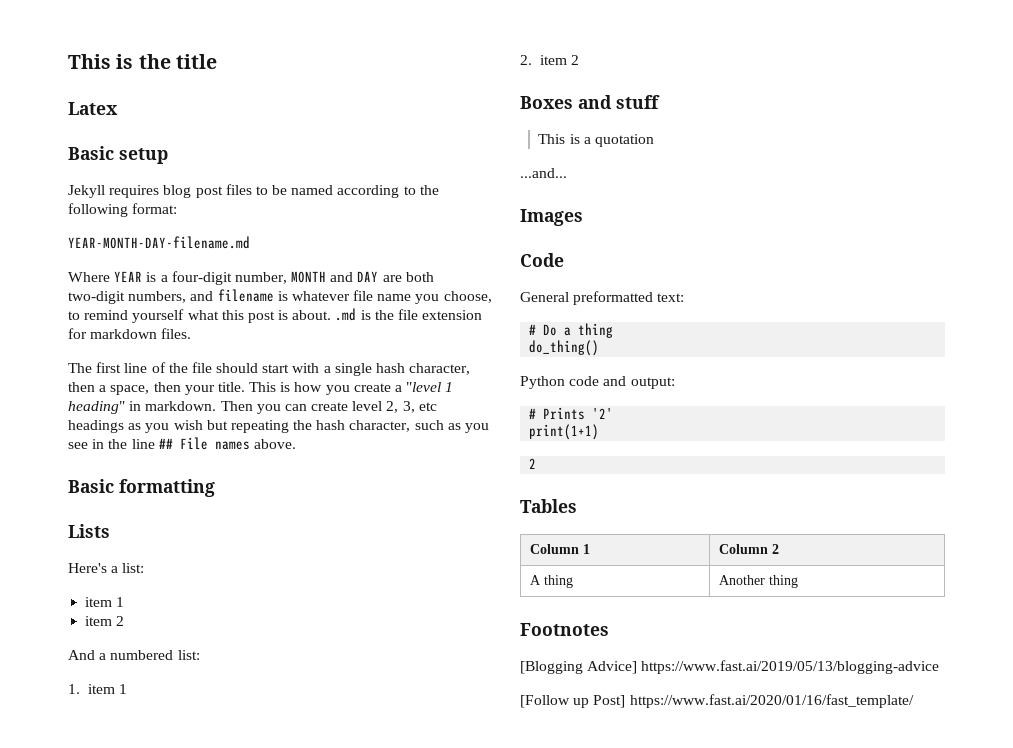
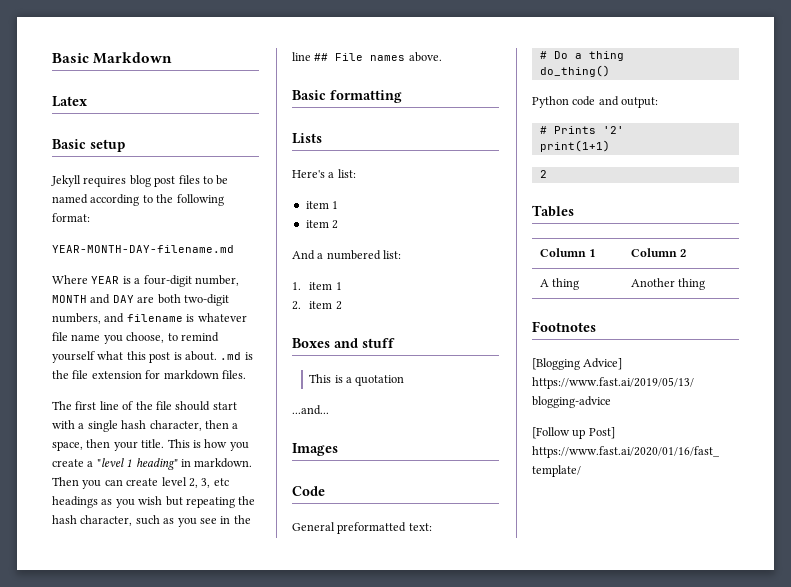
- This is the title
+ Basic Markdown

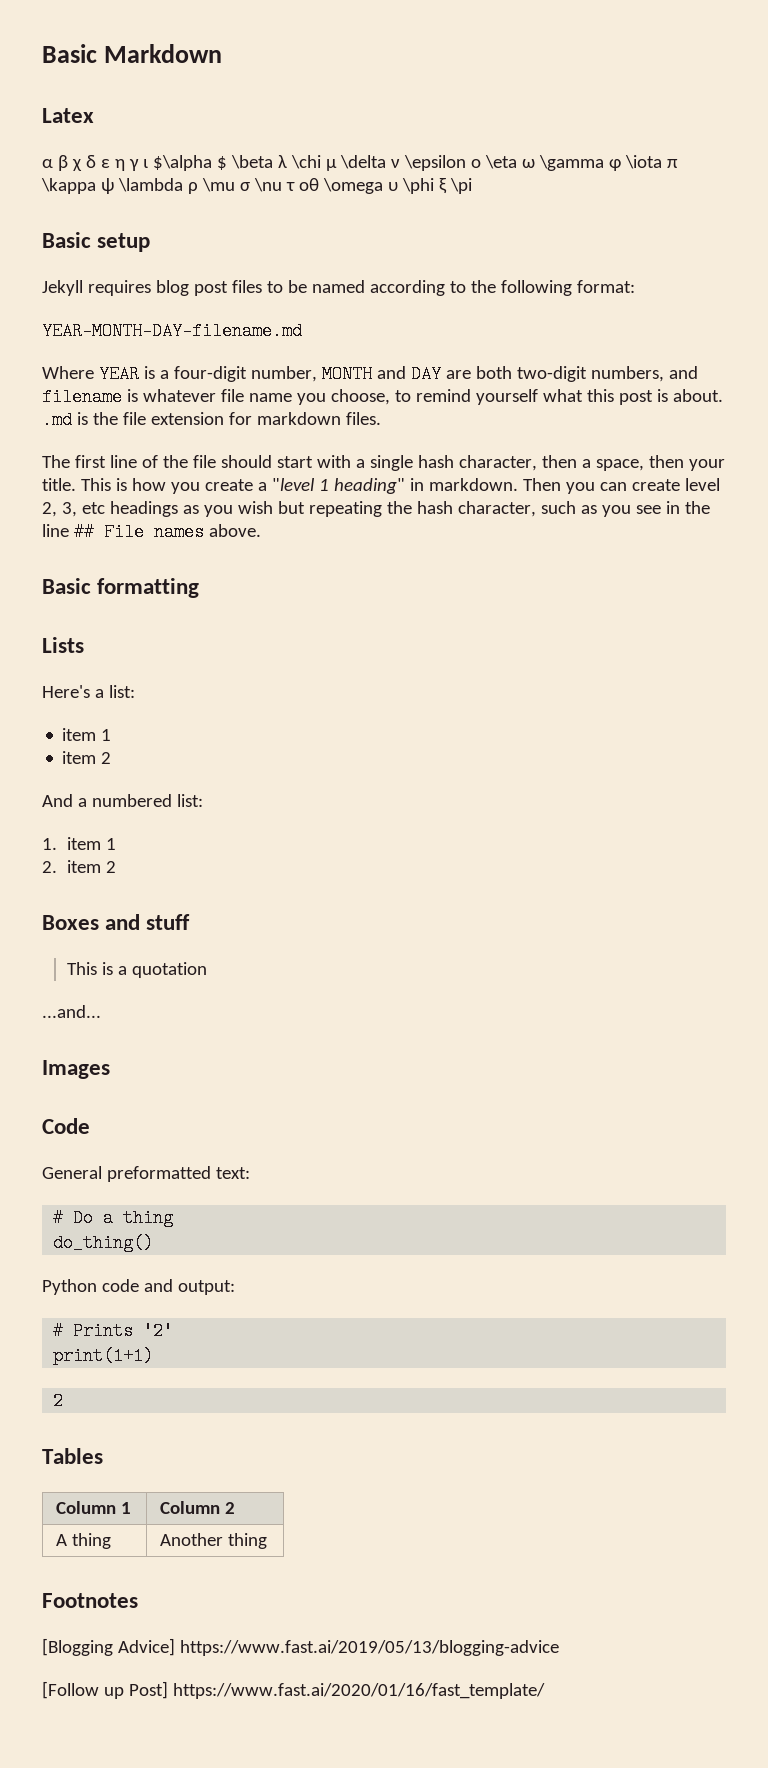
+ α β χ δ ε η γ ι $\alpha $ \beta λ \chi μ \delta ν \epsilon o \eta ω \gamma φ \iota π \kappa ψ \lambda ρ \mu σ \nu τ oθ \omega υ \phi ξ \pi

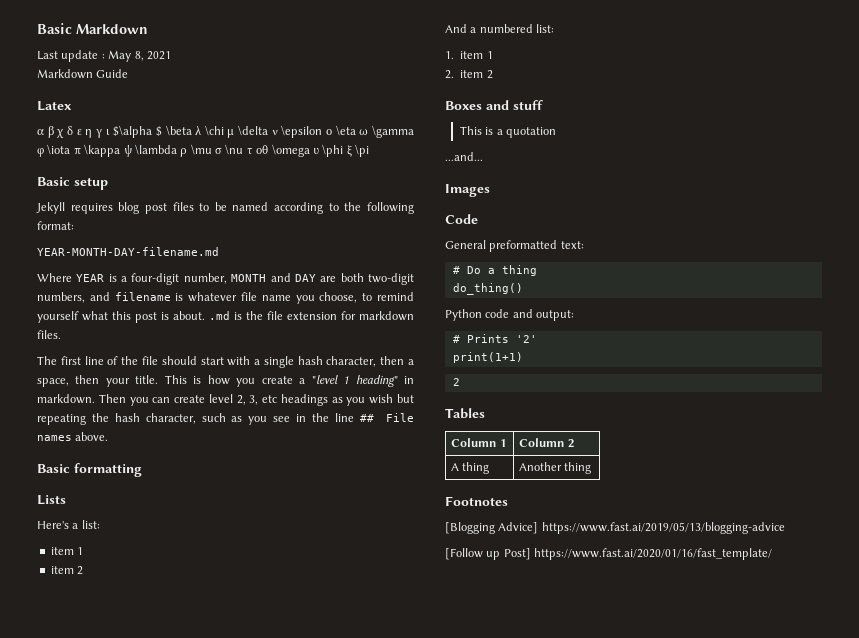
+ Last update : May 8, 2021
+ Markdown Guide

